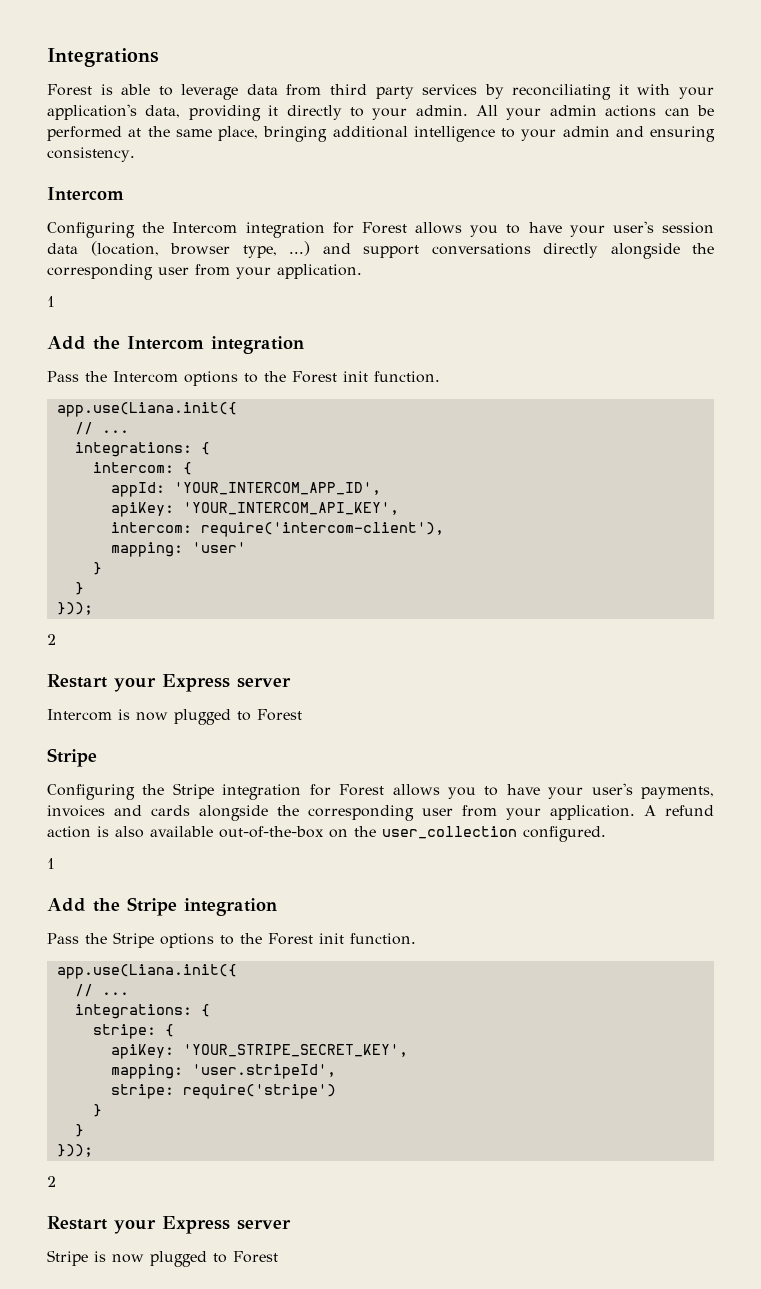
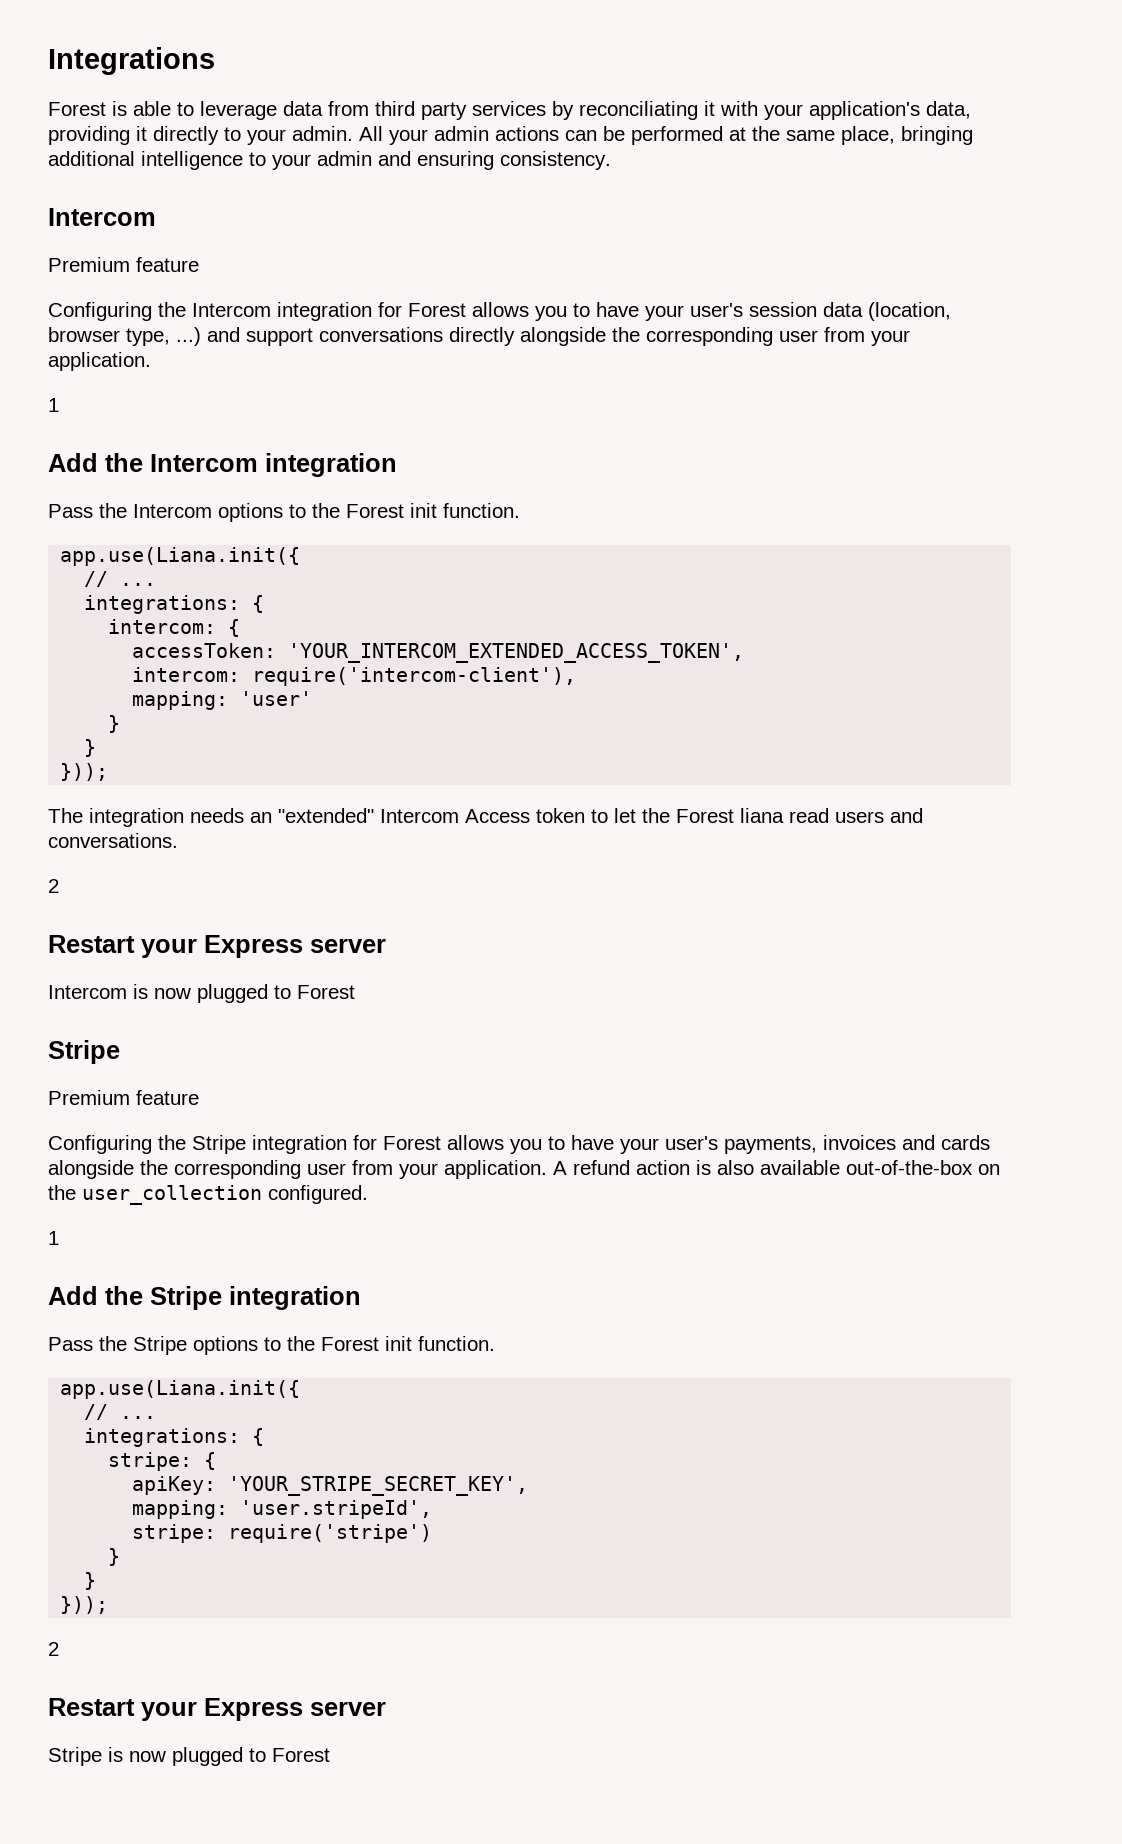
  All your admin actions can be performed at the same place, bringing additional intelligence to your admin and ensuring consistency.
  Intercom
+ Premium feature
- appId: 'YOUR_INTERCOM_APP_ID',
- apiKey: 'YOUR_INTERCOM_API_KEY',
+ accessToken: 'YOUR_INTERCOM_EXTENDED_ACCESS_TOKEN',
+ The integration needs an "extended" Intercom Access token to let the Forest liana read users and conversations.
  Intercom is now plugged to Forest
  Stripe
+ Premium feature

